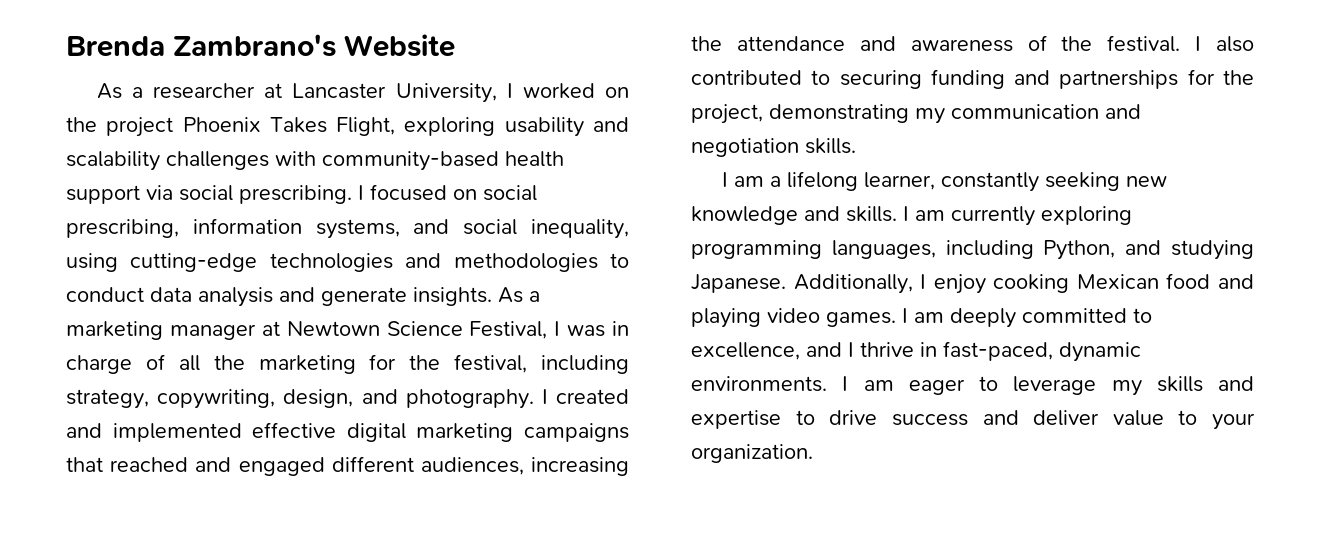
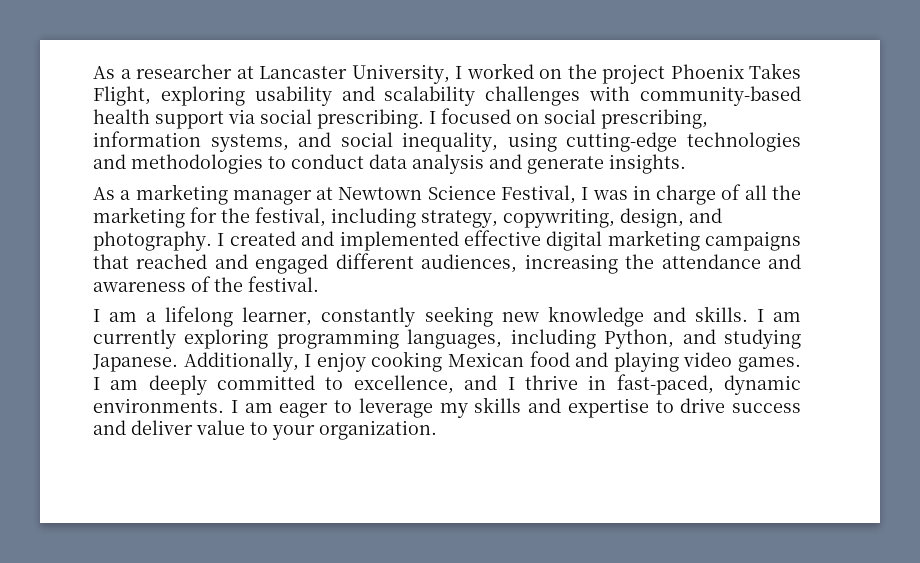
- Brenda Zambrano's Website
- I focused on social prescribing, information systems, and social inequality, using cutting-edge technologies and methodologies to conduct data analysis and generate insights. As a marketing manager at Newtown Science Festival, I was in charge of all the marketing for the festival, including strategy, copywriting, design, and photography.
+ I focused on social prescribing, information systems, and social inequality, using cutting-edge technologies and methodologies to conduct data analysis and generate insights.
+ As a marketing manager at Newtown Science Festival, I was in charge of all the marketing for the festival, including strategy, copywriting, design, and photography.
- I also contributed to securing funding and partnerships for the project, demonstrating my communication and negotiation skills.

